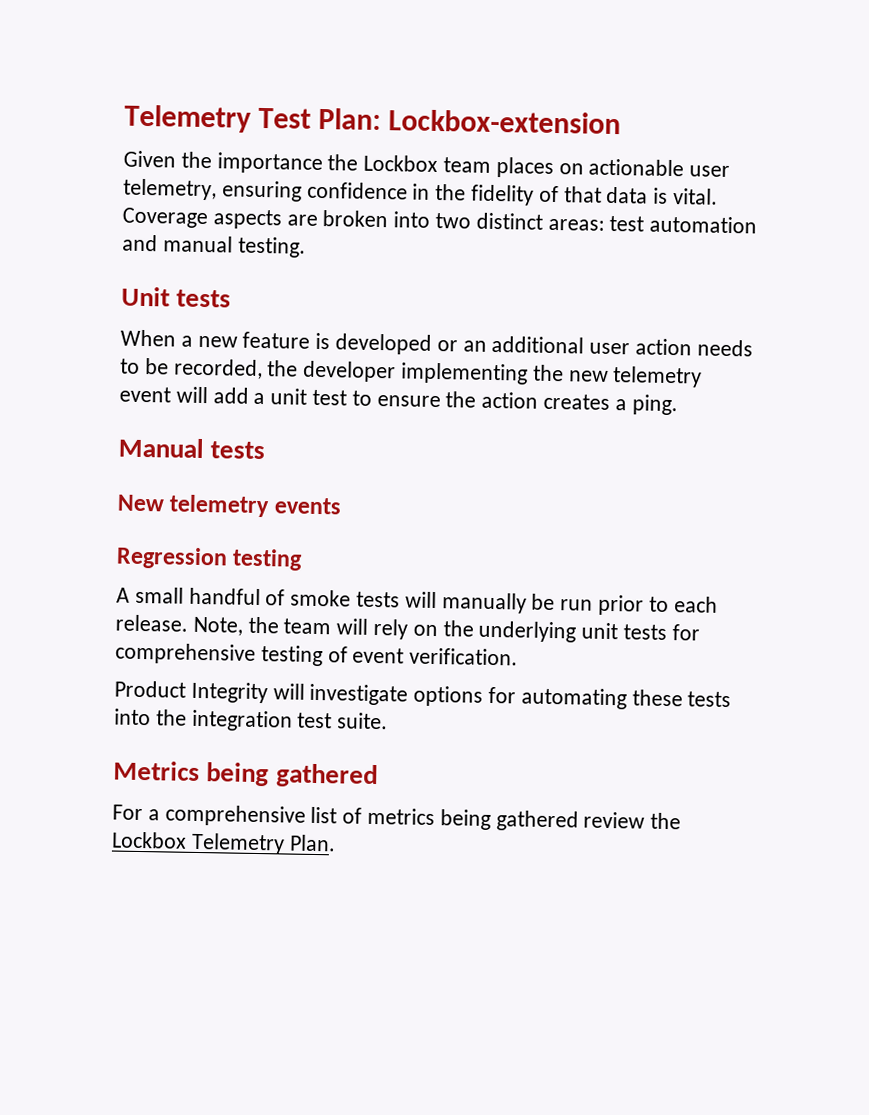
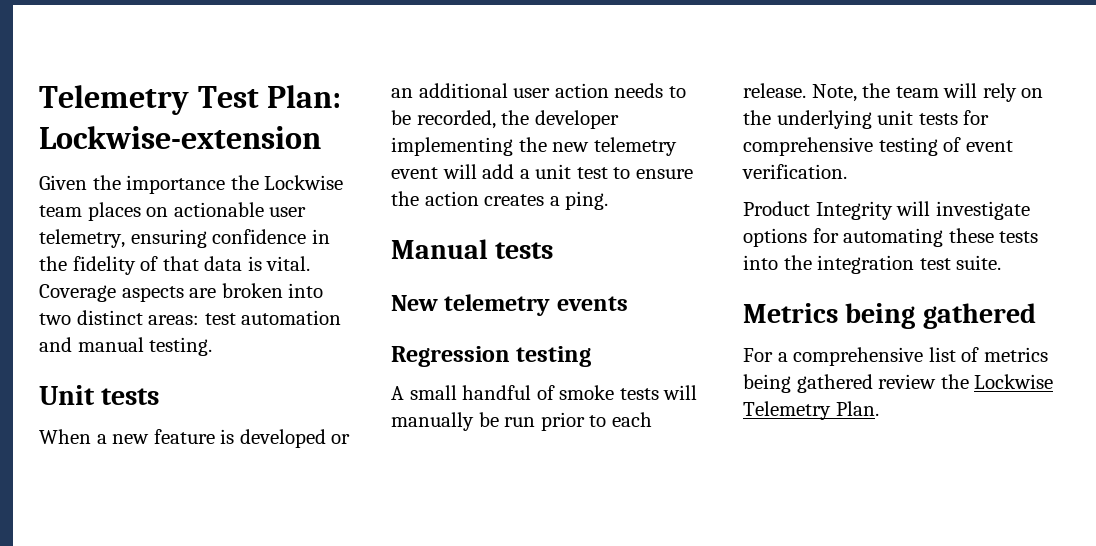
- Telemetry Test Plan: Lockbox-extension
+ Telemetry Test Plan: Lockwise-extension
- Given the importance the Lockbox team places on actionable user telemetry, ensuring confidence in the fidelity of that data is vital.
+ Given the importance the Lockwise team places on actionable user telemetry, ensuring confidence in the fidelity of that data is vital.
- For a comprehensive list of metrics being gathered review the Lockbox Telemetry Plan.
+ For a comprehensive list of metrics being gathered review the Lockwise Telemetry Plan.

